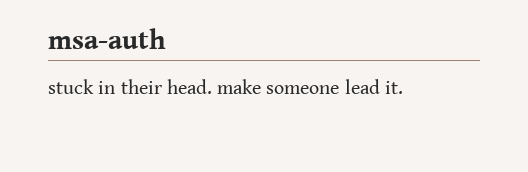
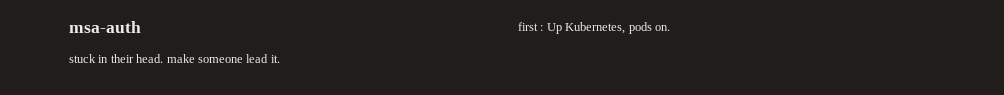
+ first : Up Kubernetes, pods on.

